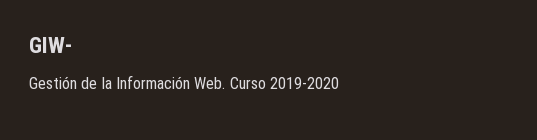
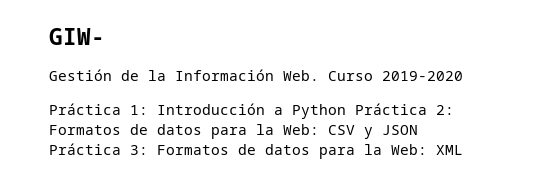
+ Práctica 1: Introducción a Python Práctica 2: Formatos de datos para la Web: CSV y JSON Práctica 3: Formatos de datos para la Web: XML

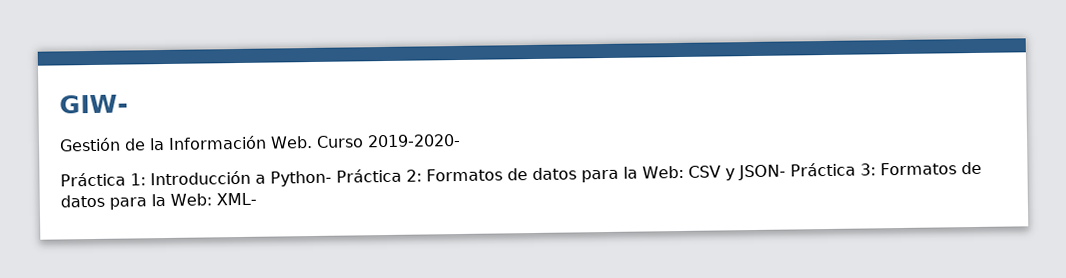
- Gestión de la Información Web. Curso 2019-2020
+ Gestión de la Información Web. Curso 2019-2020-
- Práctica 1: Introducción a Python Práctica 2: Formatos de datos para la Web: CSV y JSON Práctica 3: Formatos de datos para la Web: XML
+ Práctica 1: Introducción a Python- Práctica 2: Formatos de datos para la Web: CSV y JSON- Práctica 3: Formatos de datos para la Web: XML-

